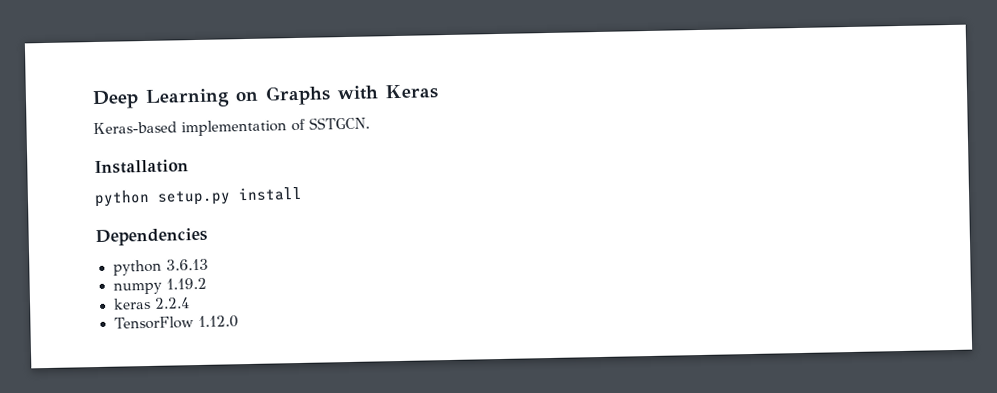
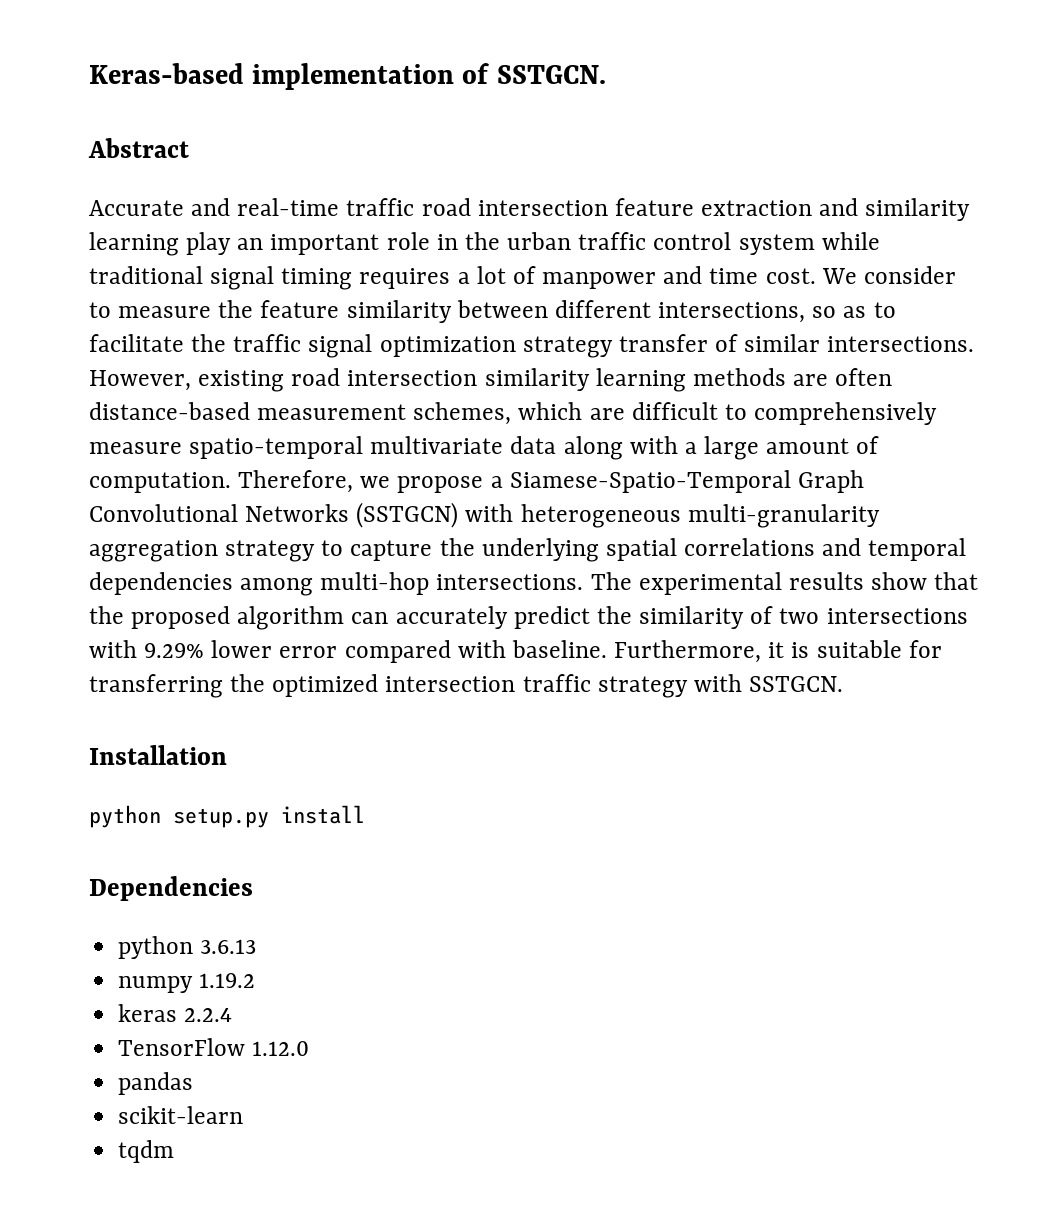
- Deep Learning on Graphs with Keras
  Keras-based implementation of SSTGCN.
+ Abstract
+ Accurate and real-time traffic road intersection feature extraction and similarity learning play an important role in the urban traffic control system while traditional signal timing requires a lot of manpower and time cost. We consider to measure the feature similarity between different intersections, so as to facilitate the traffic signal optimization strategy transfer of similar intersections. However, existing road intersection similarity learning methods are often distance-based measurement schemes, which are difficult to comprehensively measure spatio-temporal multivariate data along with a large amount of computation. Therefore, we propose a Siamese-Spatio-Temporal Graph Convolutional Networks (SSTGCN) with heterogeneous multi-granularity aggregation strategy to capture the underlying spatial correlations and temporal dependencies among multi-hop intersections. The experimental results show that the proposed algorithm can accurately predict the similarity of two intersections with 9.29% lower error compared with baseline. Furthermore, it is suitable for transferring the optimized intersection traffic strategy with SSTGCN.
+ pandas
+ scikit-learn
+ tqdm

